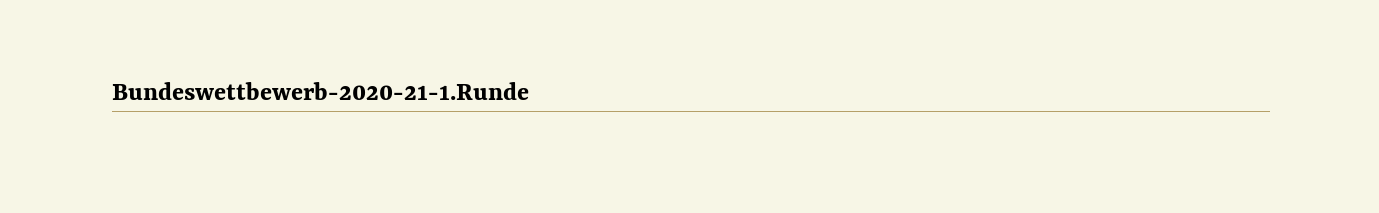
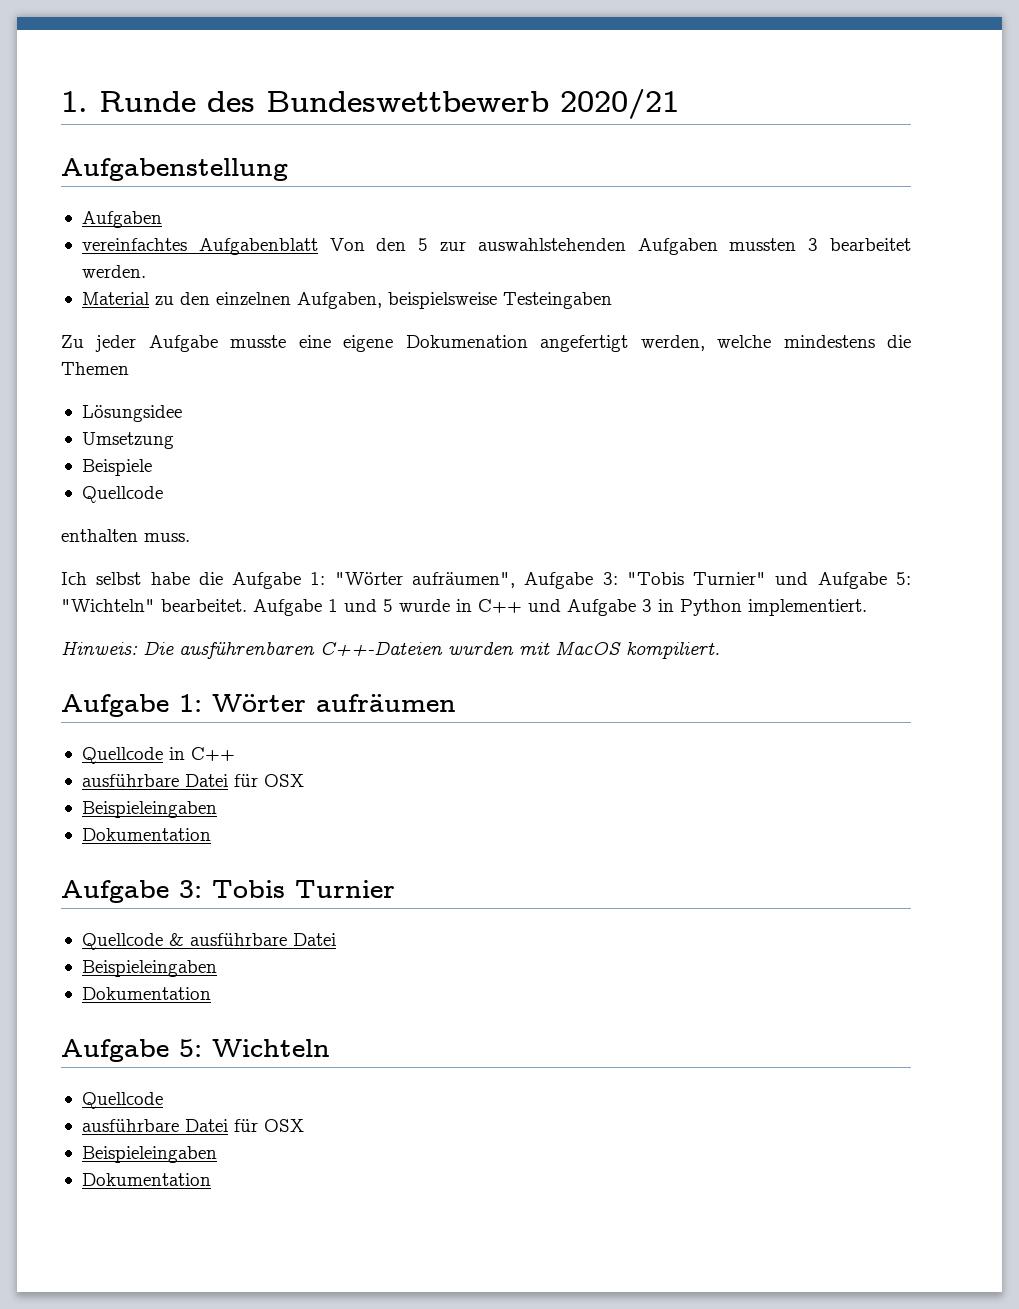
- Bundeswettbewerb-2020-21-1.Runde
+ 1. Runde des Bundeswettbewerb 2020/21
+ Aufgabenstellung
+ Aufgaben
+ vereinfachtes Aufgabenblatt Von den 5 zur auswahlstehenden Aufgaben mussten 3 bearbeitet werden.
+ Material zu den einzelnen Aufgaben, beispielsweise Testeingaben
+ Zu jeder Aufgabe musste eine eigene Dokumenation angefertigt werden, welche mindestens die Themen
+ Lösungsidee
+ Umsetzung
+ Beispiele
+ Quellcode
+ enthalten muss.
+ Ich selbst habe die Aufgabe 1: "Wörter aufräumen", Aufgabe 3: "Tobis Turnier" und Aufgabe 5: "Wichteln" bearbeitet. Aufgabe 1 und 5 wurde in C++ und Aufgabe 3 in Python implementiert.
+ Hinweis: Die ausführenbaren C++-Dateien wurden mit MacOS kompiliert.
+ Aufgabe 1: Wörter aufräumen
+ Quellcode in C++
+ ausführbare Datei für OSX
+ Beispieleingaben
+ Dokumentation
+ Aufgabe 3: Tobis Turnier
+ Quellcode & ausführbare Datei
+ Beispieleingaben
+ Dokumentation
+ Aufgabe 5: Wichteln
+ Quellcode
+ ausführbare Datei für OSX
+ Beispieleingaben
+ Dokumentation

